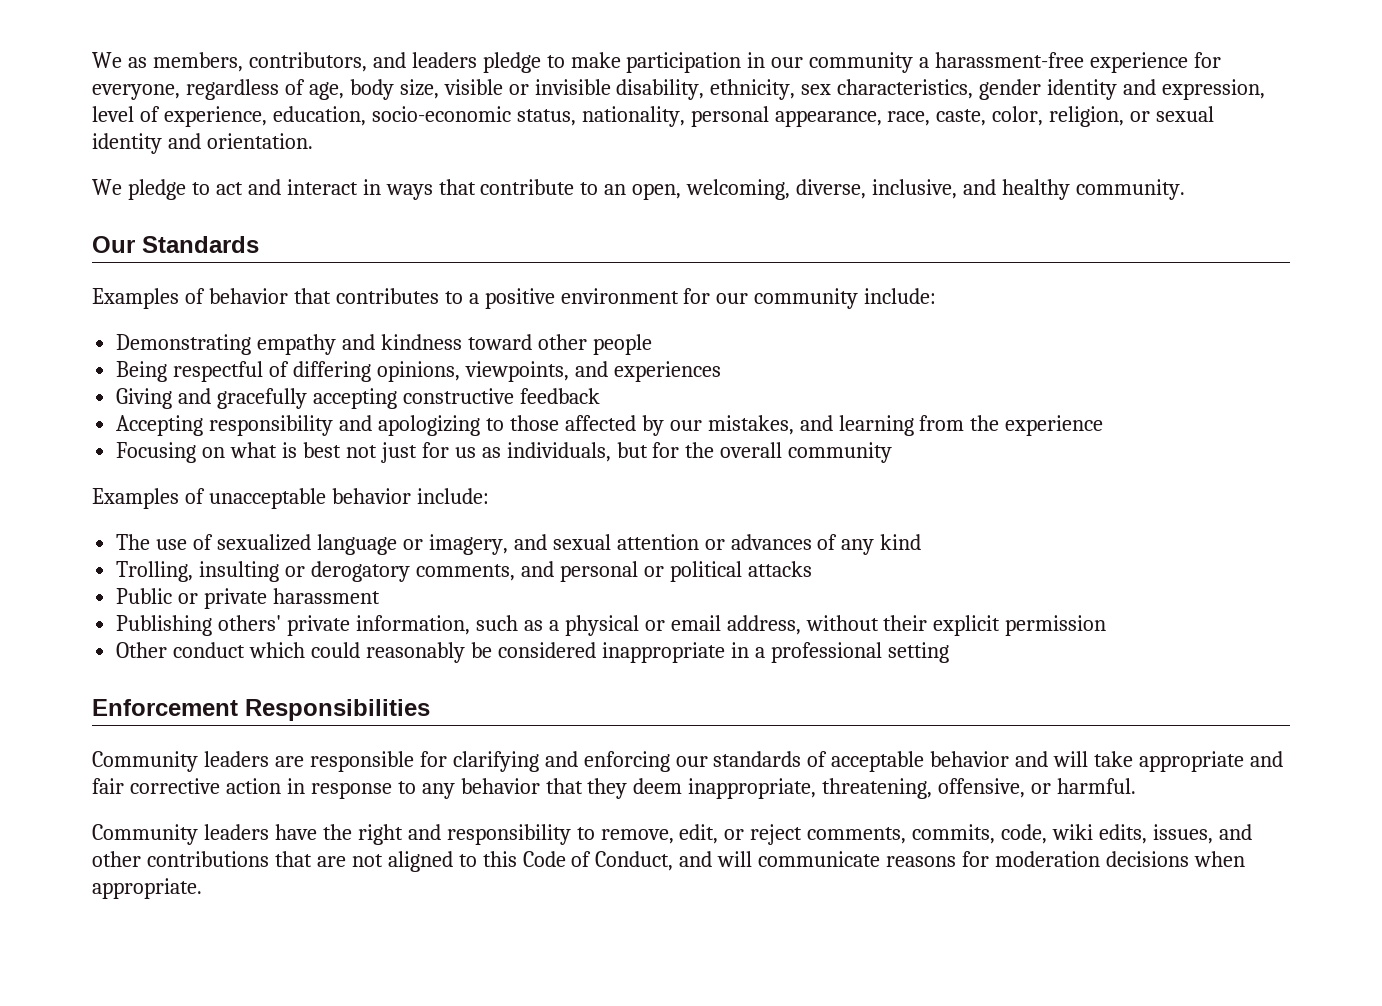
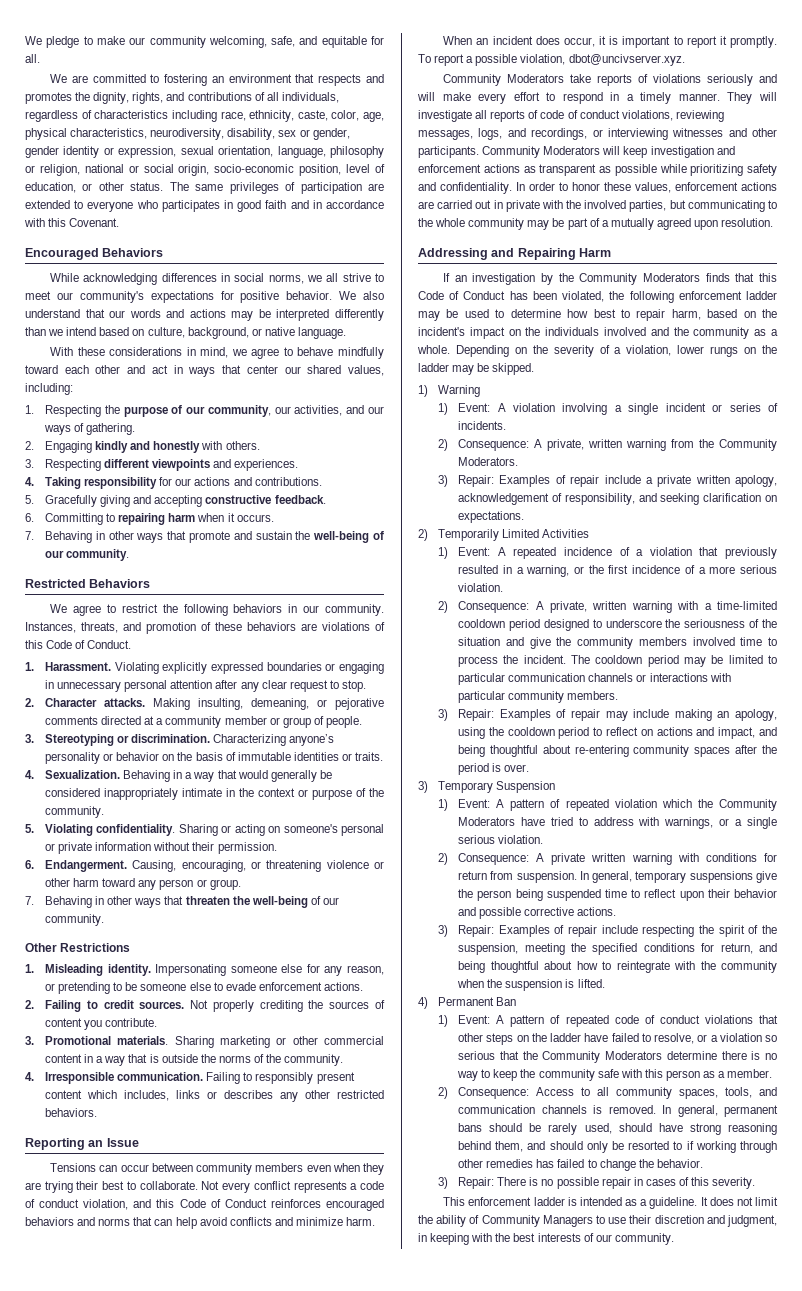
- We as members, contributors, and leaders pledge to make participation in our community a harassment-free experience for everyone, regardless of age, body size, visible or invisible disability, ethnicity, sex characteristics, gender identity and expression, level of experience, education, socio-economic status, nationality, personal appearance, race, caste, color, religion, or sexual identity and orientation.
- We pledge to act and interact in ways that contribute to an open, welcoming, diverse, inclusive, and healthy community.
- Our Standards
- Examples of behavior that contributes to a positive environment for our community include:
- Demonstrating empathy and kindness toward other people
- Being respectful of differing opinions, viewpoints, and experiences
- Giving and gracefully accepting constructive feedback
- Accepting responsibility and apologizing to those affected by our mistakes, and learning from the experience
- Focusing on what is best not just for us as individuals, but for the overall community
- Examples of unacceptable behavior include:
- The use of sexualized language or imagery, and sexual attention or advances of any kind
- Trolling, insulting or derogatory comments, and personal or political attacks
- Public or private harassment
- Publishing others' private information, such as a physical or email address, without their explicit permission
- Other conduct which could reasonably be considered inappropriate in a professional setting
- Enforcement Responsibilities
- Community leaders are responsible for clarifying and enforcing our standards of acceptable behavior and will take appropriate and fair corrective action in response to any behavior that they deem inappropriate, threatening, offensive, or harmful.
- Community leaders have the right and responsibility to remove, edit, or reject comments, commits, code, wiki edits, issues, and other contributions that are not aligned to this Code of Conduct, and will communicate reasons for moderation decisions when appropriate.
+ We pledge to make our community welcoming, safe, and equitable for all.
+ We are committed to fostering an environment that respects and promotes the dignity, rights, and contributions of all individuals, regardless of characteristics including race, ethnicity, caste, color, age, physical characteristics, neurodiversity, disability, sex or gender, gender identity or expression, sexual orientation, language, philosophy or religion, national or social origin, socio-economic position, level of education, or other status. The same privileges of participation are extended to everyone who participates in good faith and in accordance with this Covenant.
+ Encouraged Behaviors
+ While acknowledging differences in social norms, we all strive to meet our community's expectations for positive behavior. We also understand that our words and actions may be interpreted differently than we intend based on culture, background, or native language.
+ With these considerations in mind, we agree to behave mindfully toward each other and act in ways that center our shared values, including:
+ 1. Respecting the purpose of our community, our activities, and our ways of gathering.
+ 2. Engaging kindly and honestly with others.
+ 3. Respecting different viewpoints and experiences.
+ 4. Taking responsibility for our actions and contributions.
+ 5. Gracefully giving and accepting constructive feedback.
+ 6. Committing to repairing harm when it occurs.
+ 7. Behaving in other ways that promote and sustain the well-being of our community.
+ Restricted Behaviors
+ We agree to restrict the following behaviors in our community. Instances, threats, and promotion of these behaviors are violations of this Code of Conduct.
+ 1. Harassment. Violating explicitly expressed boundaries or engaging in unnecessary personal attention after any clear request to stop.
+ 2. Character attacks. Making insulting, demeaning, or pejorative comments directed at a community member or group of people.
+ 3. Stereotyping or discrimination. Characterizing anyone’s personality or behavior on the basis of immutable identities or traits.
+ 4. Sexualization. Behaving in a way that would generally be considered inappropriately intimate in the context or purpose of the community.
+ 5. Violating confidentiality. Sharing or acting on someone's personal or private information without their permission.
+ 6. Endangerment. Causing, encouraging, or threatening violence or other harm toward any person or group.
+ 7. Behaving in other ways that threaten the well-being of our community.
+ Other Restrictions
+ 1. Misleading identity. Impersonating someone else for any reason, or pretending to be someone else to evade enforcement actions.
+ 2. Failing to credit sources. Not properly crediting the sources of content you contribute.
+ 3. Promotional materials. Sharing marketing or other commercial content in a way that is outside the norms of the community.
+ 4. Irresponsible communication. Failing to responsibly present content which includes, links or describes any other restricted behaviors.
+ Reporting an Issue
+ Tensions can occur between community members even when they are trying their best to collaborate. Not every conflict represents a code of conduct violation, and this Code of Conduct reinforces encouraged behaviors and norms that can help avoid conflicts and minimize harm.
+ When an incident does occur, it is important to report it promptly. To report a possible violation, dbot@uncivserver.xyz.
+ Community Moderators take reports of violations seriously and will make every effort to respond in a timely manner. They will investigate all reports of code of conduct violations, reviewing messages, logs, and recordings, or interviewing witnesses and other participants. Community Moderators will keep investigation and enforcement actions as transparent as possible while prioritizing safety and confidentiality. In order to honor these values, enforcement actions are carried out in private with the involved parties, but communicating to the whole community may be part of a mutually agreed upon resolution.
+ Addressing and Repairing Harm
+ If an investigation by the Community Moderators finds that this Code of Conduct has been violated, the following enforcement ladder may be used to determine how best to repair harm, based on the incident's impact on the individuals involved and the community as a whole. Depending on the severity of a violation, lower rungs on the ladder may be skipped.
+ 1) Warning
+ 1) Event: A violation involving a single incident or series of incidents.
+ 2) Consequence: A private, written warning from the Community Moderators.
+ 3) Repair: Examples of repair include a private written apology, acknowledgement of responsibility, and seeking clarification on expectations.
+ 2) Temporarily Limited Activities
+ 1) Event: A repeated incidence of a violation that previously resulted in a warning, or the first incidence of a more serious violation.
+ 2) Consequence: A private, written warning with a time-limited cooldown period designed to underscore the seriousness of the situation and give the community members involved time to process the incident. The cooldown period may be limited to particular communication channels or interactions with particular community members.
+ 3) Repair: Examples of repair may include making an apology, using the cooldown period to reflect on actions and impact, and being thoughtful about re-entering community spaces after the period is over.
+ 3) Temporary Suspension
+ 1) Event: A pattern of repeated violation which the Community Moderators have tried to address with warnings, or a single serious violation.
+ 2) Consequence: A private written warning with conditions for return from suspension. In general, temporary suspensions give the person being suspended time to reflect upon their behavior and possible corrective actions.
+ 3) Repair: Examples of repair include respecting the spirit of the suspension, meeting the specified conditions for return, and being thoughtful about how to reintegrate with the community when the suspension is lifted.
+ 4) Permanent Ban
+ 1) Event: A pattern of repeated code of conduct violations that other steps on the ladder have failed to resolve, or a violation so serious that the Community Moderators determine there is no way to keep the community safe with this person as a member.
+ 2) Consequence: Access to all community spaces, tools, and communication channels is removed. In general, permanent bans should be rarely used, should have strong reasoning behind them, and should only be resorted to if working through other remedies has failed to change the behavior.
+ 3) Repair: There is no possible repair in cases of this severity.
+ This enforcement ladder is intended as a guideline. It does not limit the ability of Community Managers to use their discretion and judgment, in keeping with the best interests of our community.

